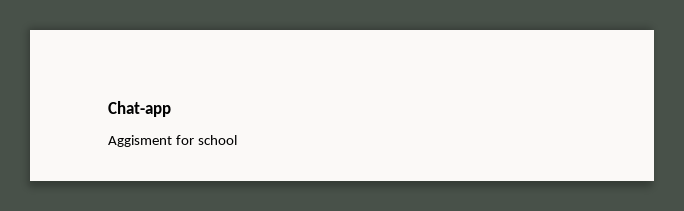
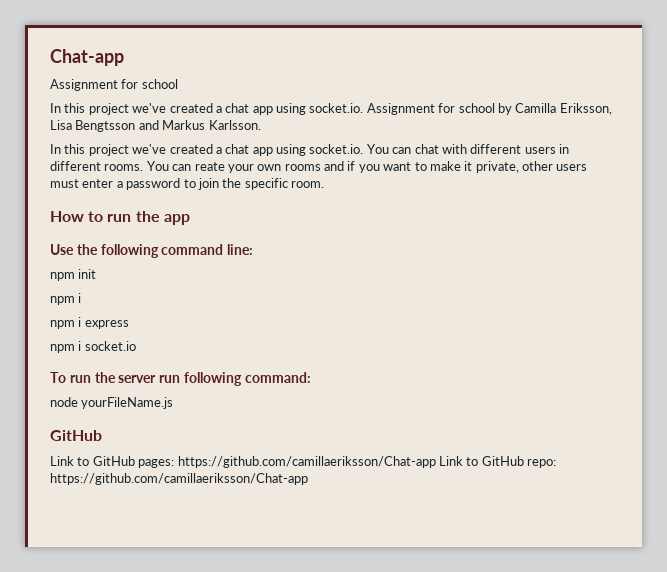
  Chat-app
- Aggisment for school
+ Assignment for school
+ In this project we've created a chat app using socket.io. Assignment for school by Camilla Eriksson, Lisa Bengtsson and Markus Karlsson.
+ In this project we've created a chat app using socket.io. You can chat with different users in different rooms. You can reate your own rooms and if you want to make it private, other users must enter a password to join the specific room.
+ How to run the app
+ Use the following command line:
+ npm init
+ npm i
+ npm i express
+ npm i socket.io
+ To run the server run following command:
+ node yourFileName.js
+ GitHub
+ Link to GitHub pages: https://github.com/camillaeriksson/Chat-app Link to GitHub repo: https://github.com/camillaeriksson/Chat-app

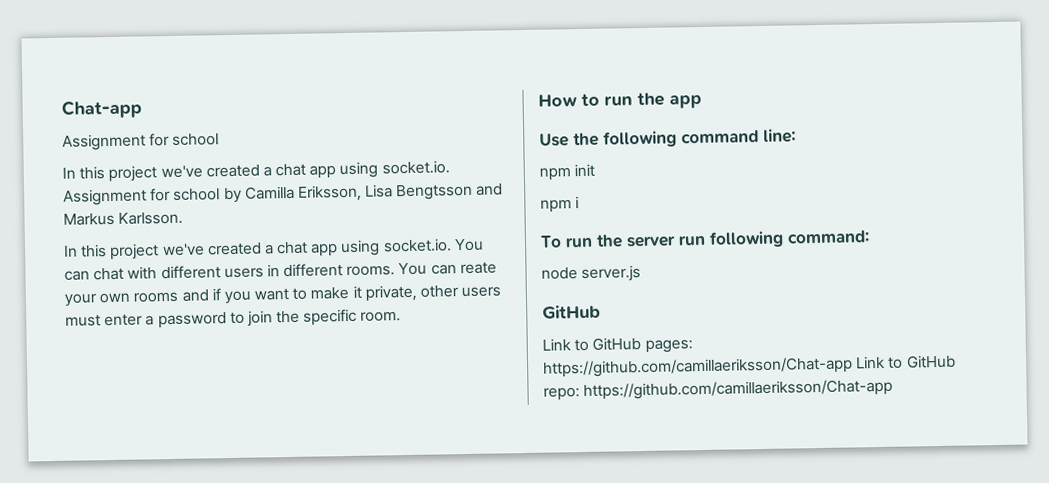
- npm i express
- npm i socket.io
- node yourFileName.js
+ node server.js

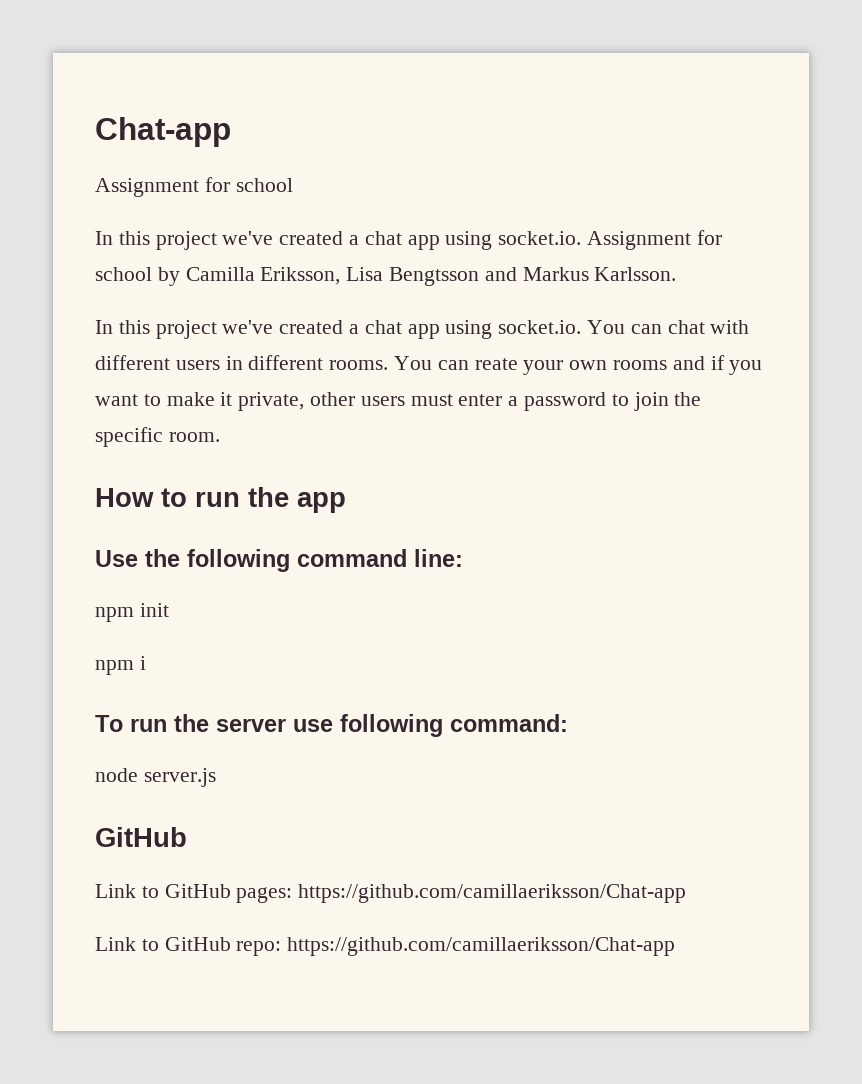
- To run the server run following command:
+ To run the server use following command:
- Link to GitHub pages: https://github.com/camillaeriksson/Chat-app Link to GitHub repo: https://github.com/camillaeriksson/Chat-app
+ Link to GitHub pages: https://github.com/camillaeriksson/Chat-app
+ Link to GitHub repo: https://github.com/camillaeriksson/Chat-app

